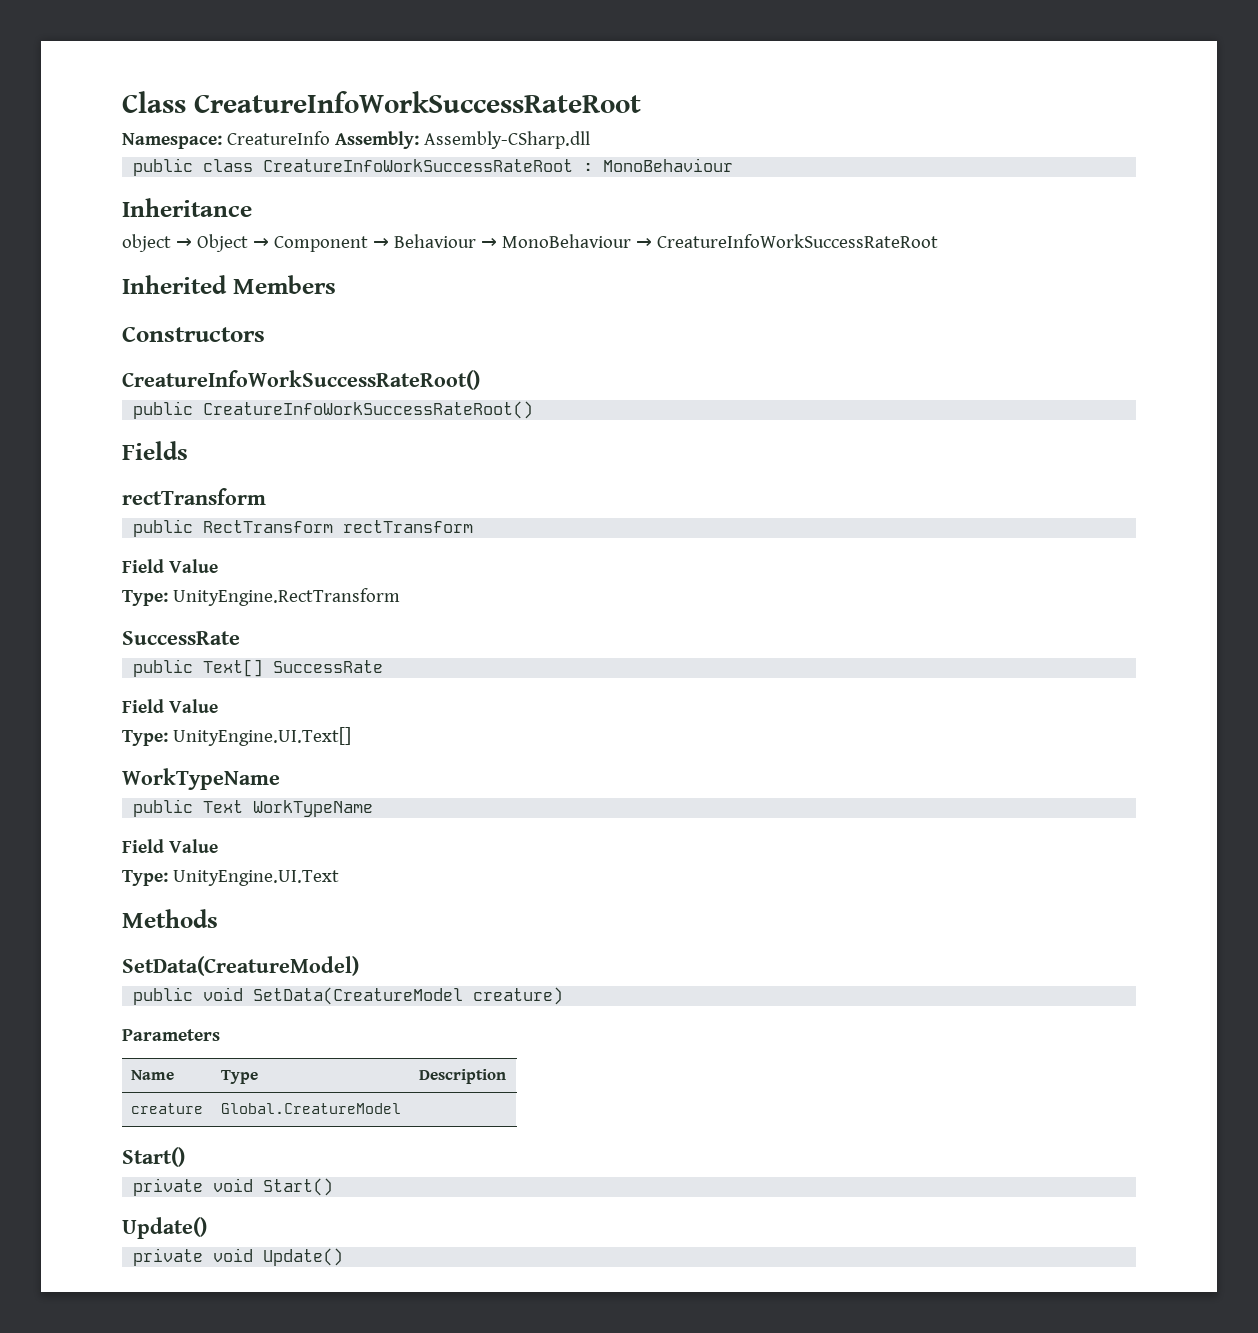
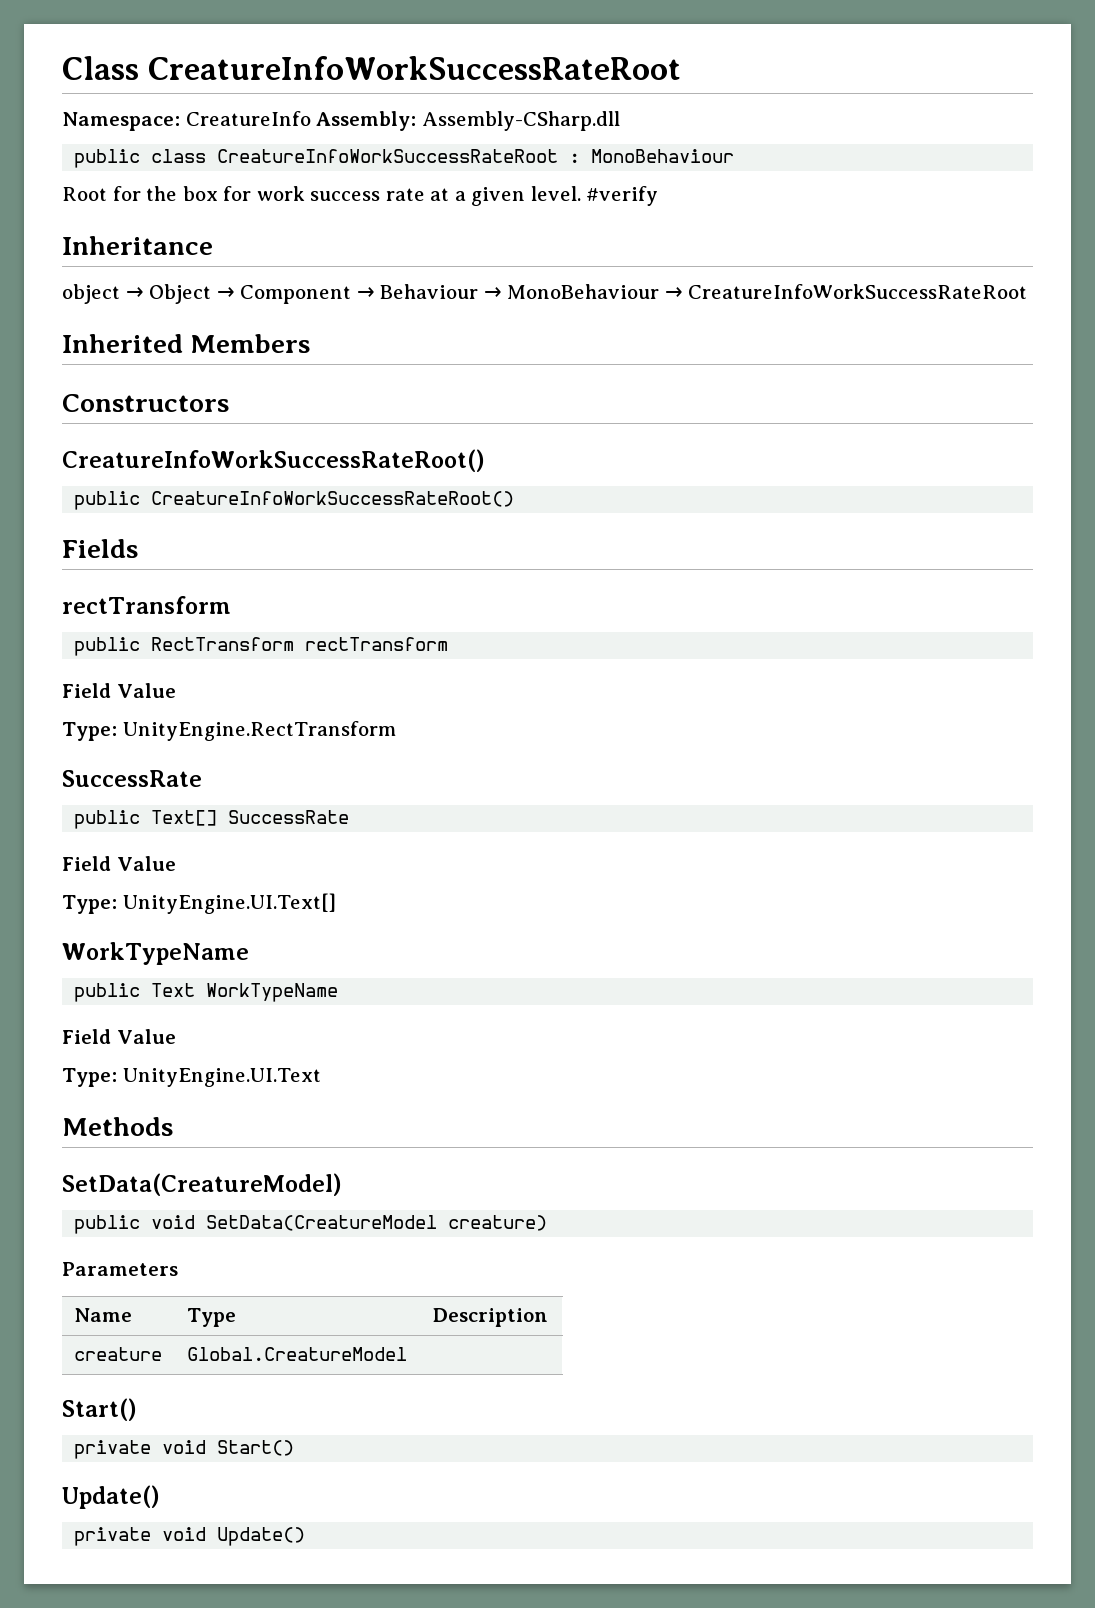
+ Root for the box for work success rate at a given level. #verify

